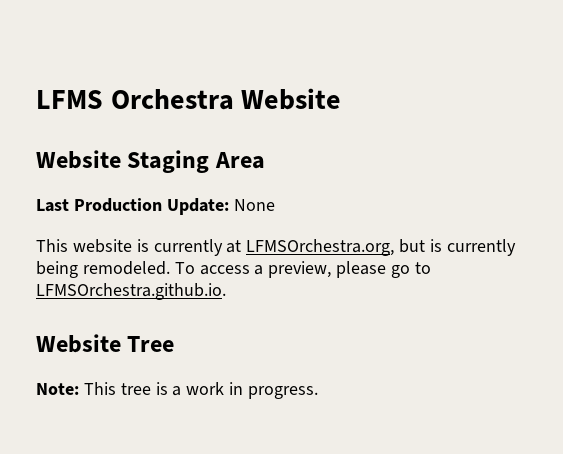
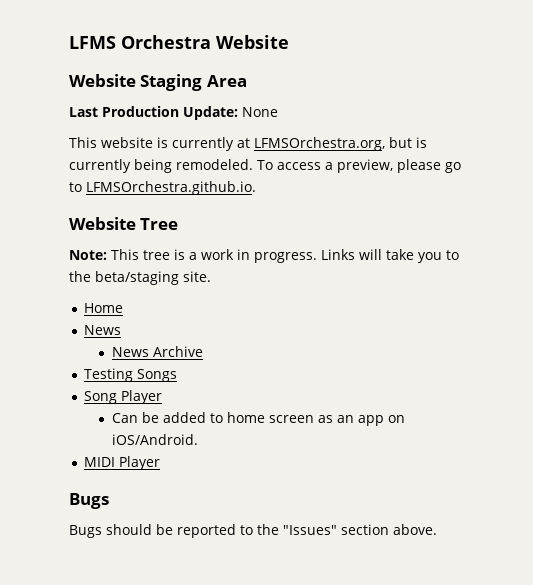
+ Links will take you to the beta/staging site.
+ Home
+ News
+ News Archive
+ Testing Songs
+ Song Player
+ Can be added to home screen as an app on iOS/Android.
+ MIDI Player
+ Bugs
+ Bugs should be reported to the "Issues" section above.

